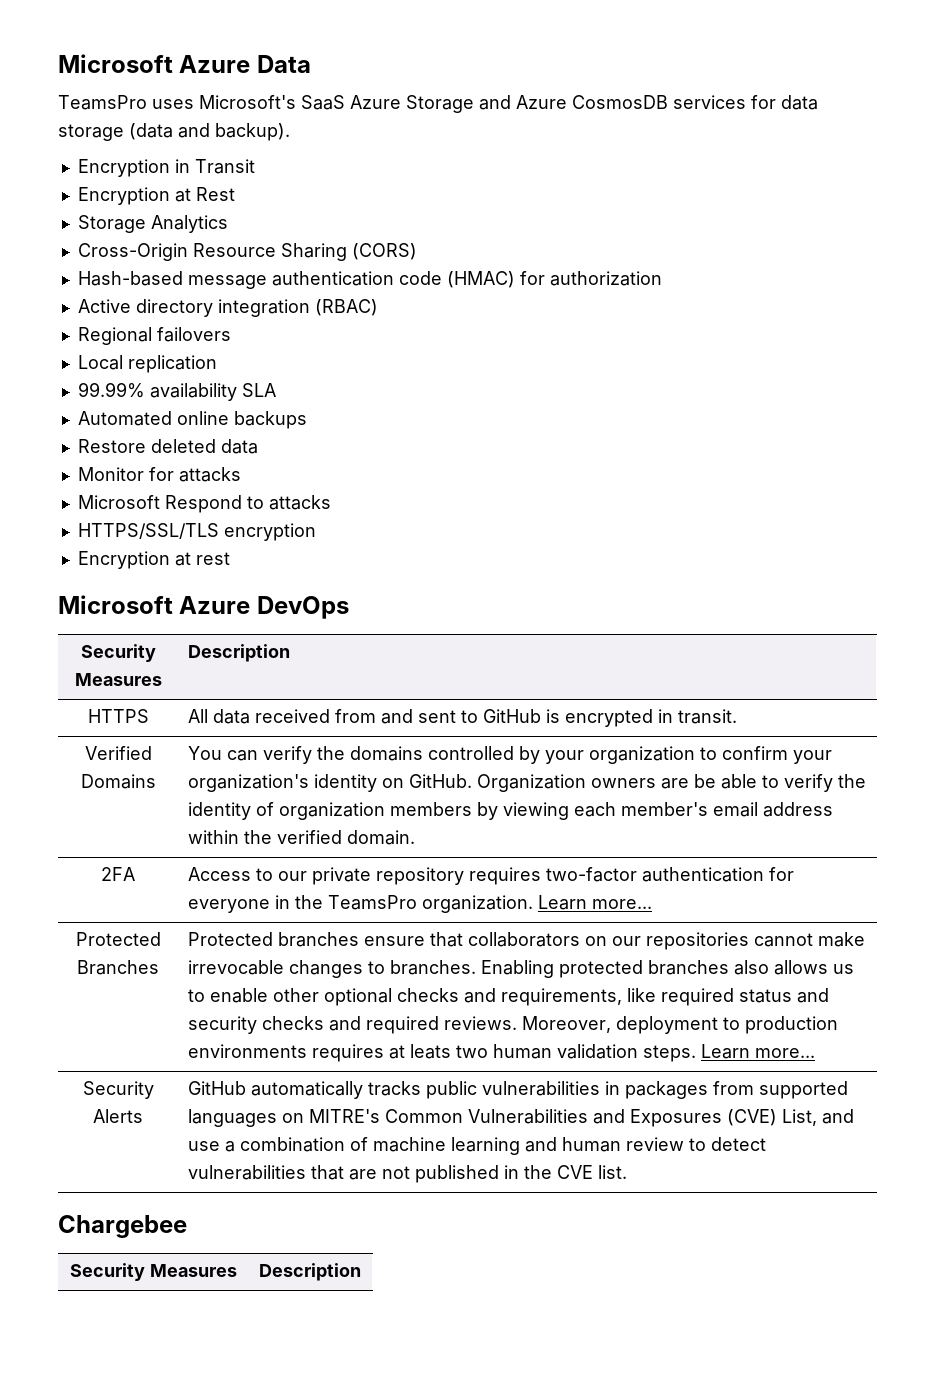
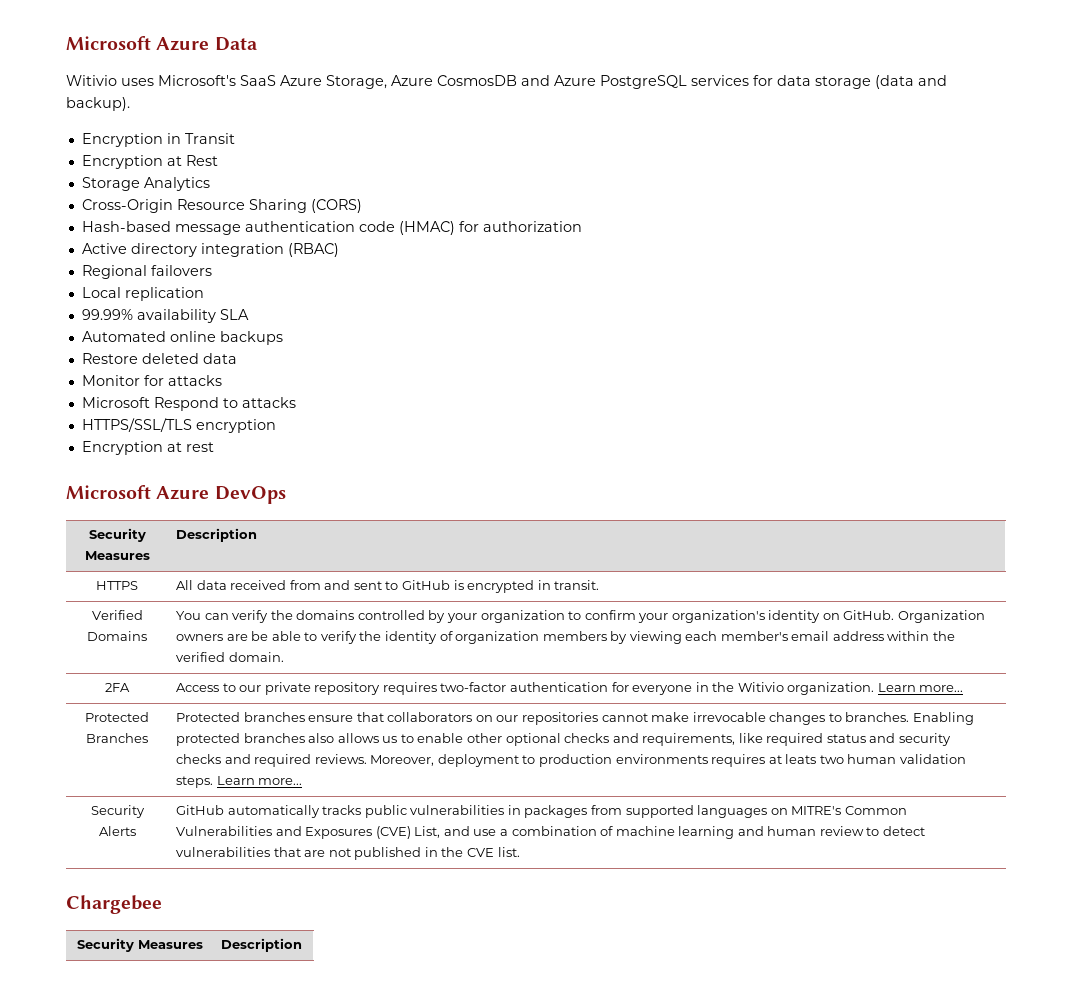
- TeamsPro uses Microsoft's SaaS Azure Storage and Azure CosmosDB services for data storage (data and backup).
+ Witivio uses Microsoft's SaaS Azure Storage, Azure CosmosDB and Azure PostgreSQL services for data storage (data and backup).
- 2FA | Access to our private repository requires two-factor authentication for everyone in the TeamsPro organization. Learn more...
+ 2FA | Access to our private repository requires two-factor authentication for everyone in the Witivio organization. Learn more...

